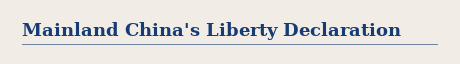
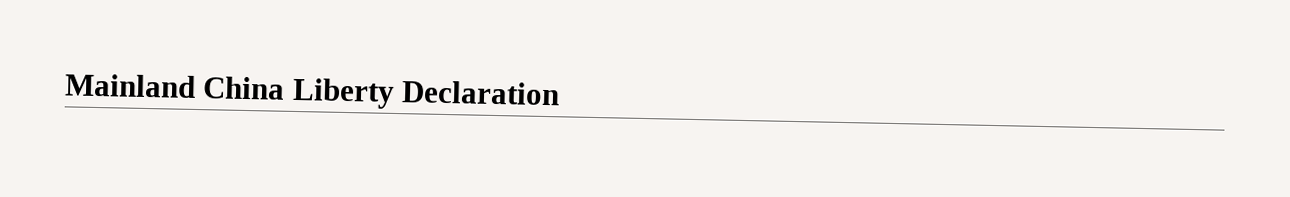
- Mainland China's Liberty Declaration
+ Mainland China Liberty Declaration

